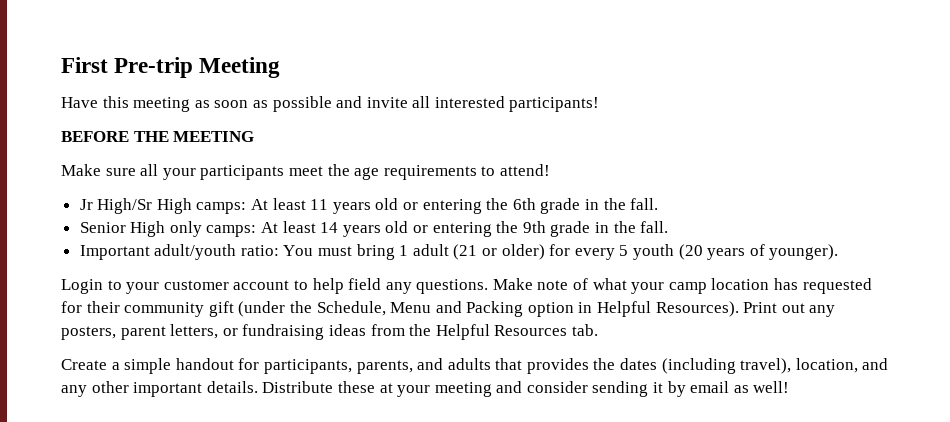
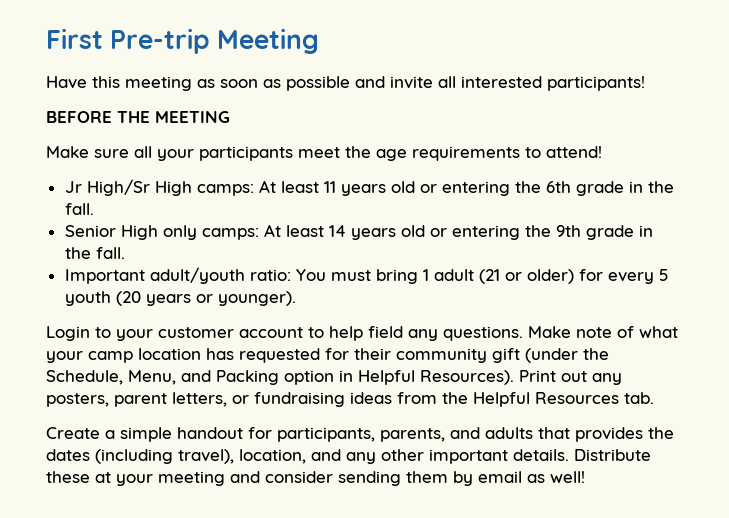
- Important adult/youth ratio: You must bring 1 adult (21 or older) for every 5 youth (20 years of younger).
+ Important adult/youth ratio: You must bring 1 adult (21 or older) for every 5 youth (20 years or younger).
- Make note of what your camp location has requested for their community gift (under the Schedule, Menu and Packing option in Helpful Resources).
+ Make note of what your camp location has requested for their community gift (under the Schedule, Menu, and Packing option in Helpful Resources).
- Distribute these at your meeting and consider sending it by email as well!
+ Distribute these at your meeting and consider sending them by email as well!

